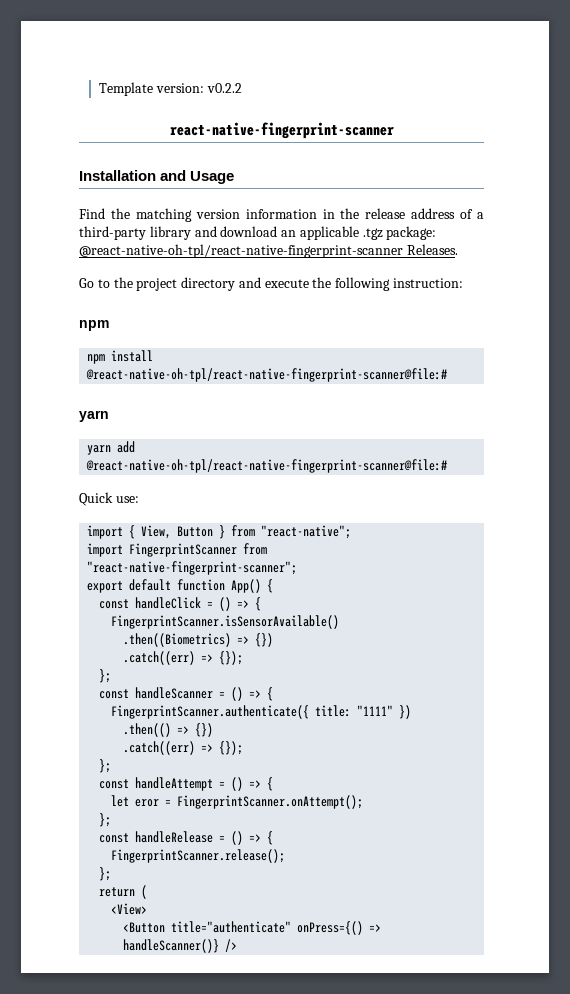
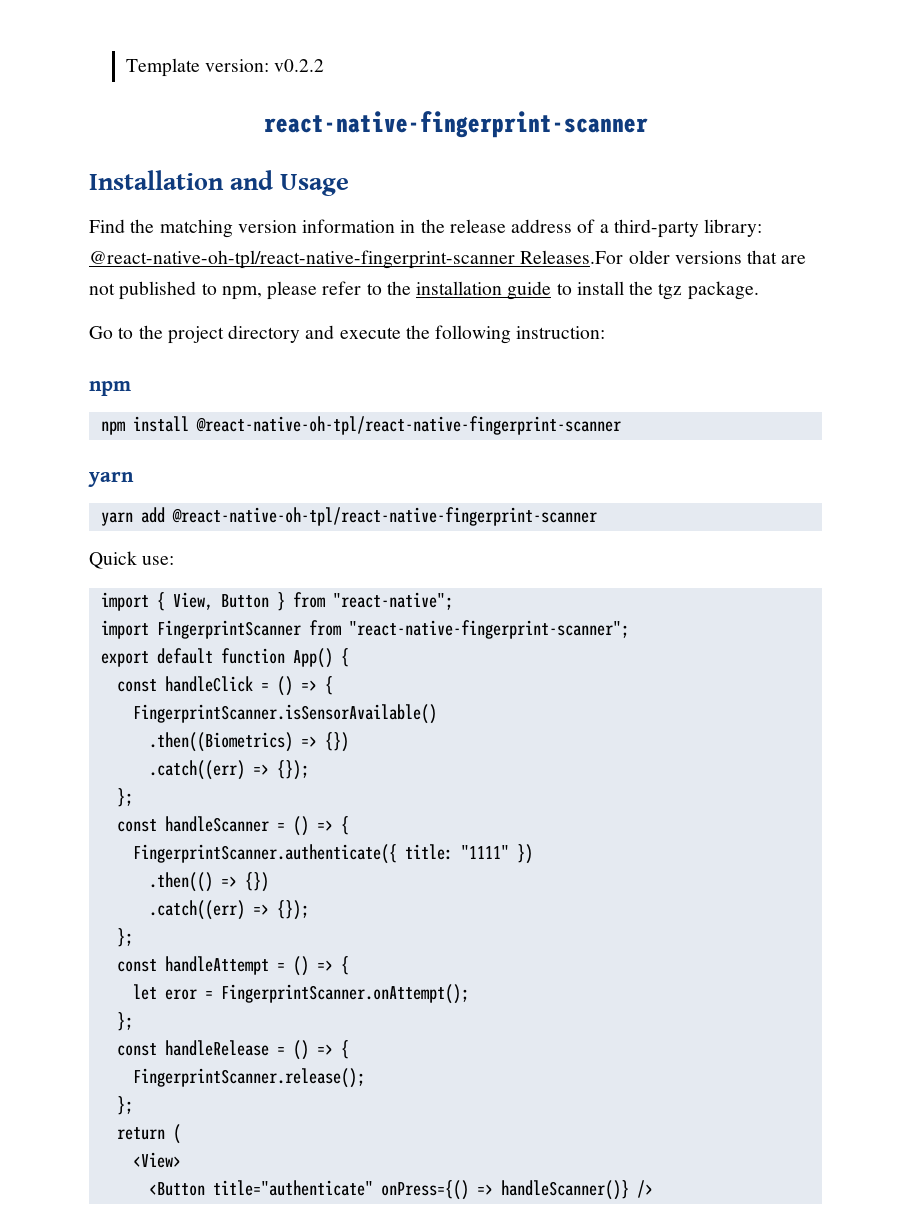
- Find the matching version information in the release address of a third-party library and download an applicable .tgz package: @react-native-oh-tpl/react-native-fingerprint-scanner Releases.
+ Find the matching version information in the release address of a third-party library: @react-native-oh-tpl/react-native-fingerprint-scanner Releases.For older versions that are not published to npm, please refer to the installation guide to install the tgz package.
- npm install @react-native-oh-tpl/react-native-fingerprint-scanner@file:#
+ npm install @react-native-oh-tpl/react-native-fingerprint-scanner
- yarn add @react-native-oh-tpl/react-native-fingerprint-scanner@file:#
+ yarn add @react-native-oh-tpl/react-native-fingerprint-scanner

